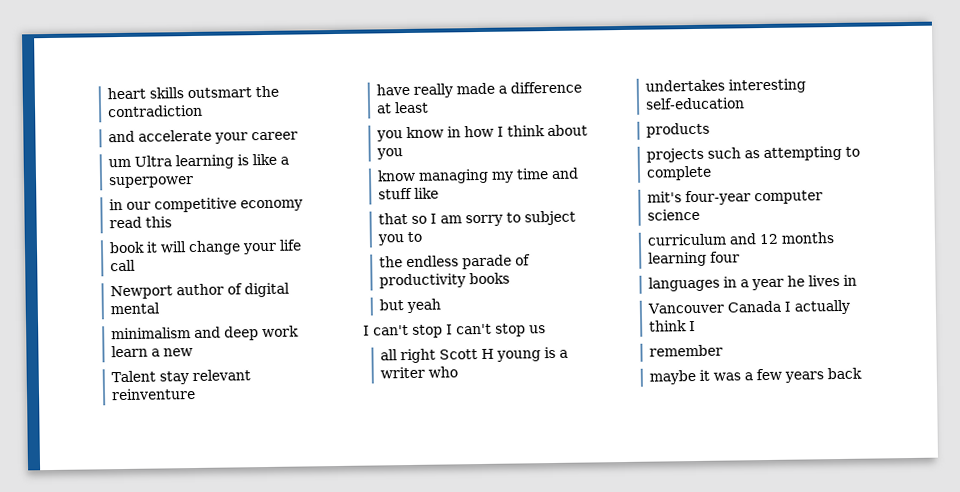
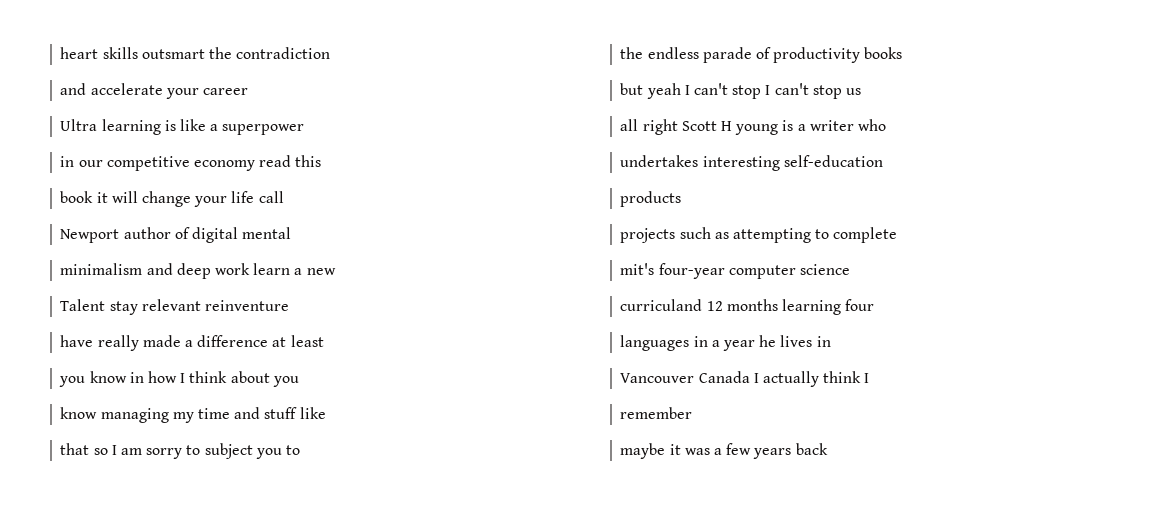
- um Ultra learning is like a superpower
+ Ultra learning is like a superpower
- but yeah
- I can't stop I can't stop us
+ but yeah I can't stop I can't stop us
- curriculum and 12 months learning four
+ curriculand 12 months learning four

